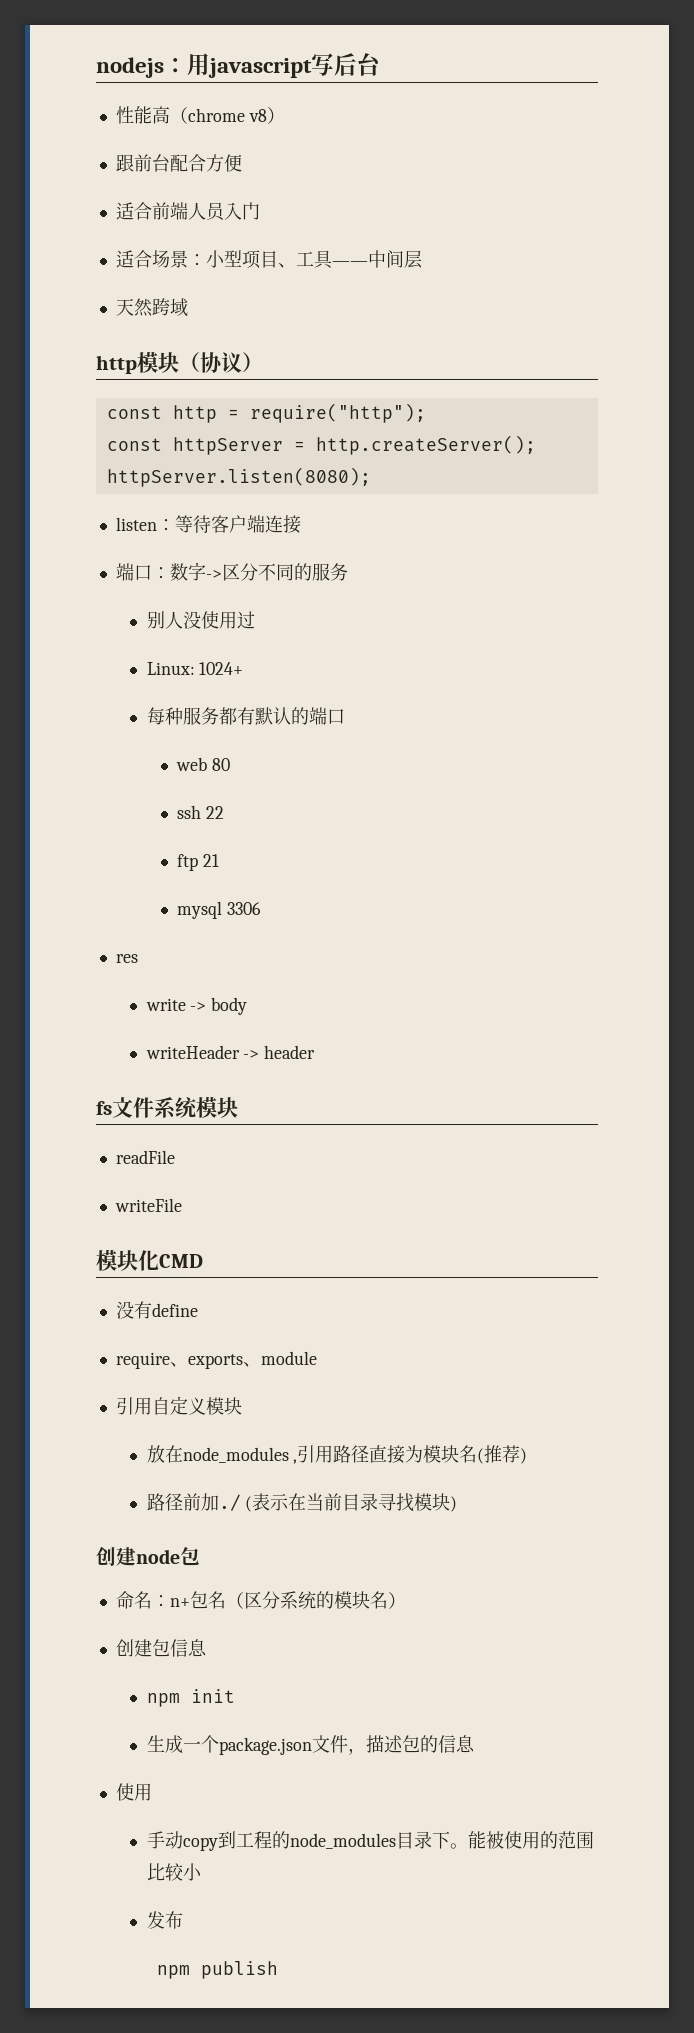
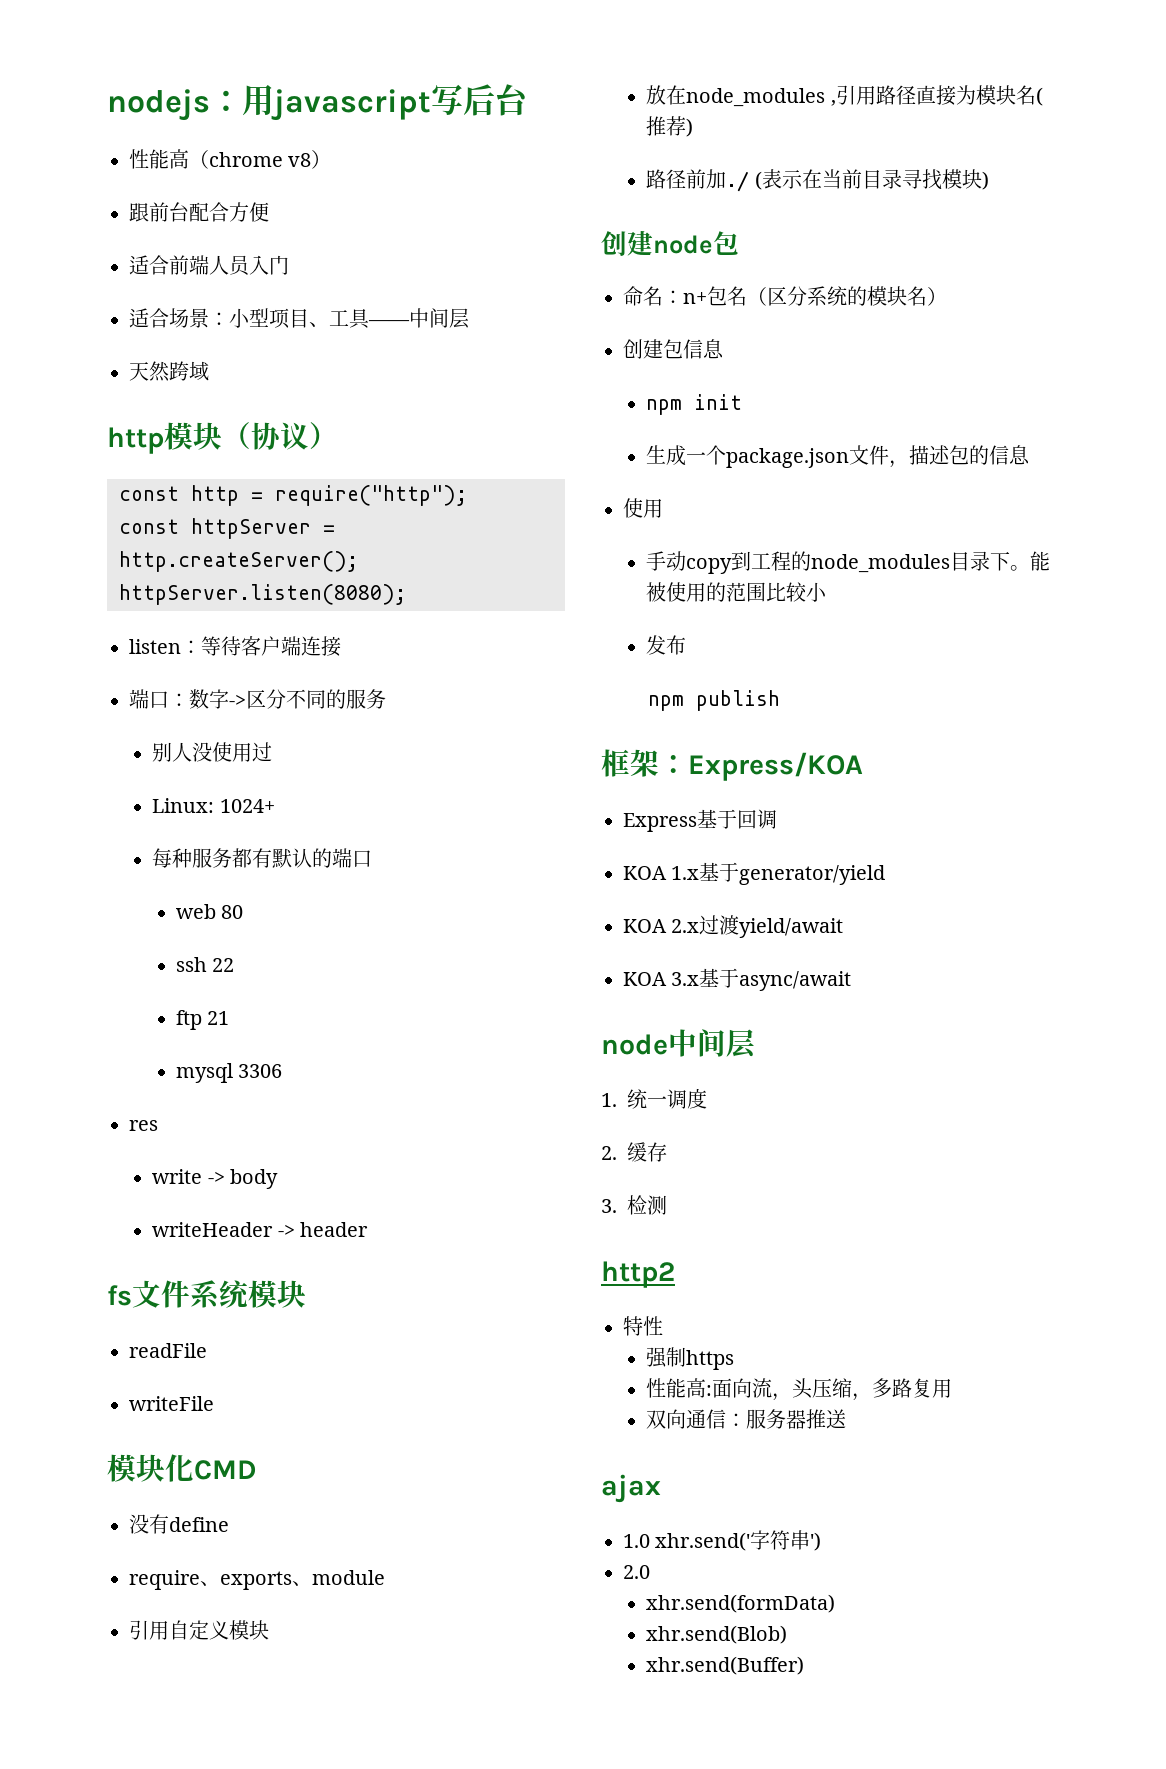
+ 框架：Express/KOA
+ Express基于回调
+ KOA 1.x基于generator/yield
+ KOA 2.x过渡yield/await
+ KOA 3.x基于async/await
+ node中间层
+ 1.统一调度
+ 2.缓存
+ 3.检测
+ http2
+ 特性
+ 强制https
+ 性能高:面向流，头压缩，多路复用
+ 双向通信：服务器推送
+ ajax
+ 1.0 xhr.send('字符串')
+ 2.0
+ xhr.send(formData)
+ xhr.send(Blob)
+ xhr.send(Buffer)

